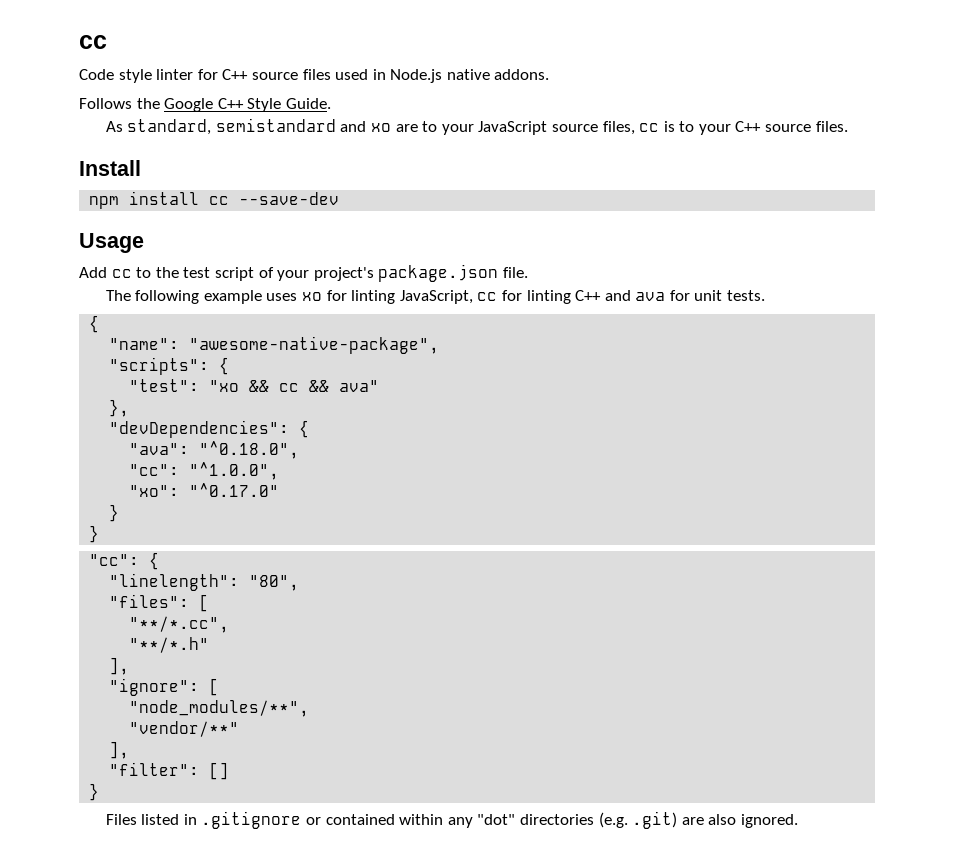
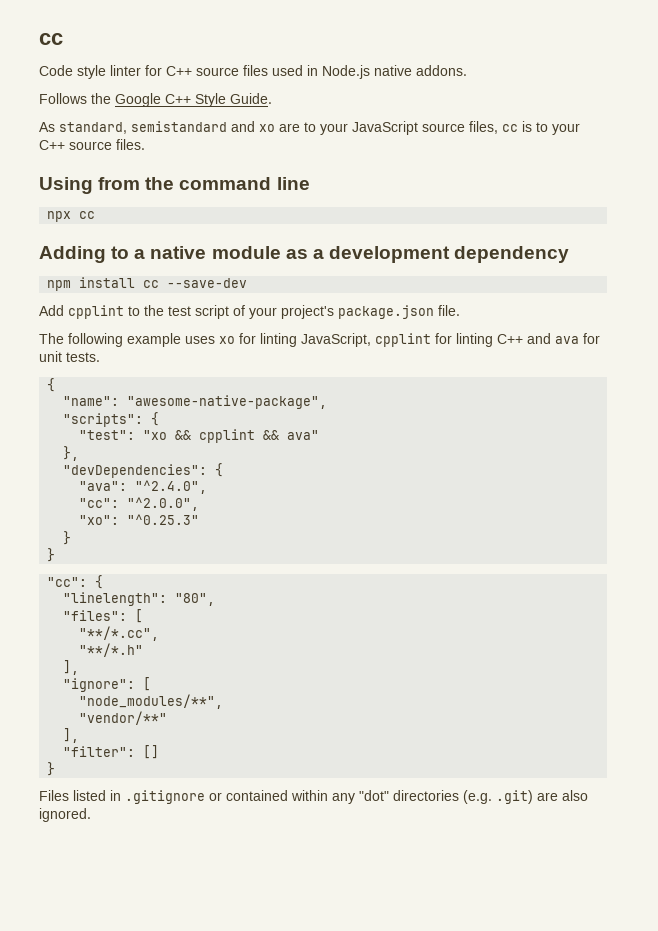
- Install
+ Using from the command line
+ npx cc
+ Adding to a native module as a development dependency
- Usage
- Add cc to the test script of your project's package.json file.
+ Add cpplint to the test script of your project's package.json file.
- The following example uses xo for linting JavaScript, cc for linting C++ and ava for unit tests.
+ The following example uses xo for linting JavaScript, cpplint for linting C++ and ava for unit tests.
- "test": "xo && cc && ava"
+ "test": "xo && cpplint && ava"
- "ava": "^0.18.0",
- "cc": "^1.0.0",
+ "ava": "^2.4.0",
+ "cc": "^2.0.0",
- "xo": "^0.17.0"
+ "xo": "^0.25.3"

